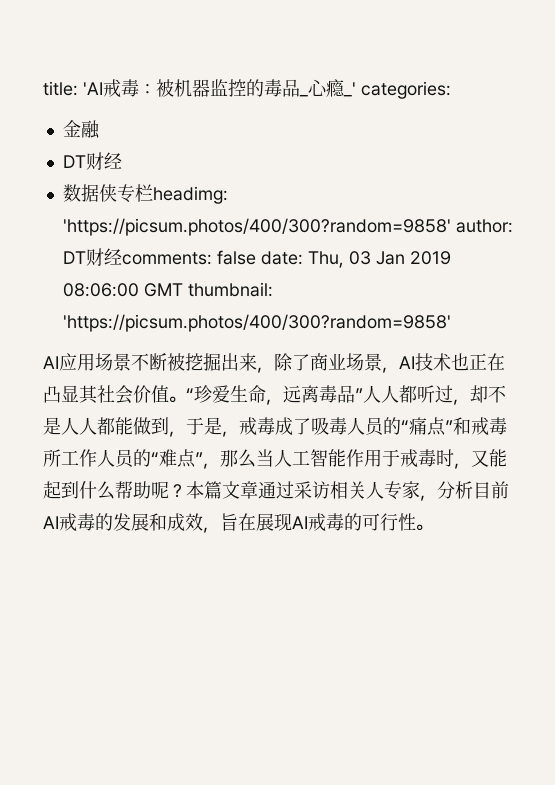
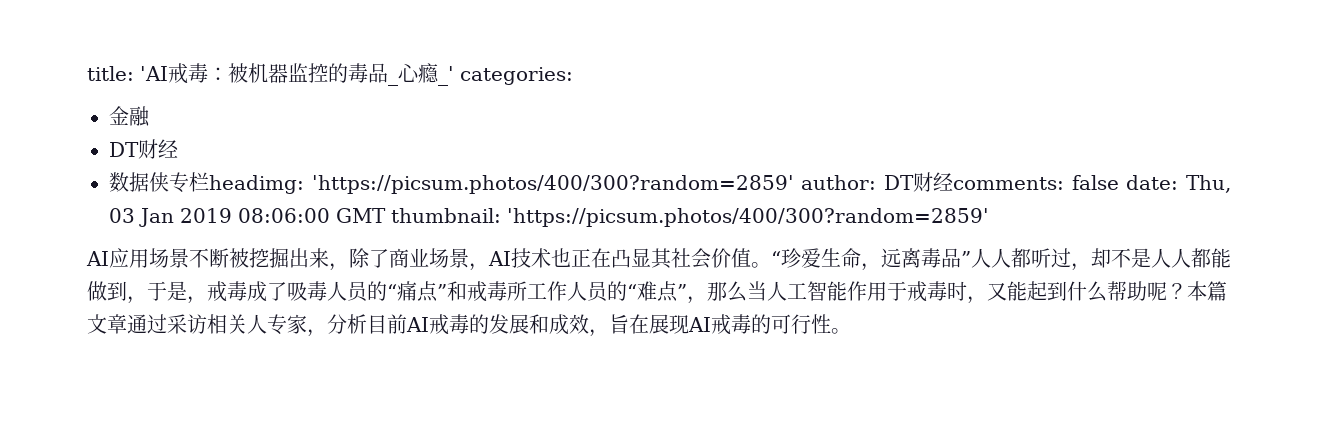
- 数据侠专栏headimg: 'https://picsum.photos/400/300?random=9858' author: DT财经comments: false date: Thu, 03 Jan 2019 08:06:00 GMT thumbnail: 'https://picsum.photos/400/300?random=9858'
+ 数据侠专栏headimg: 'https://picsum.photos/400/300?random=2859' author: DT财经comments: false date: Thu, 03 Jan 2019 08:06:00 GMT thumbnail: 'https://picsum.photos/400/300?random=2859'

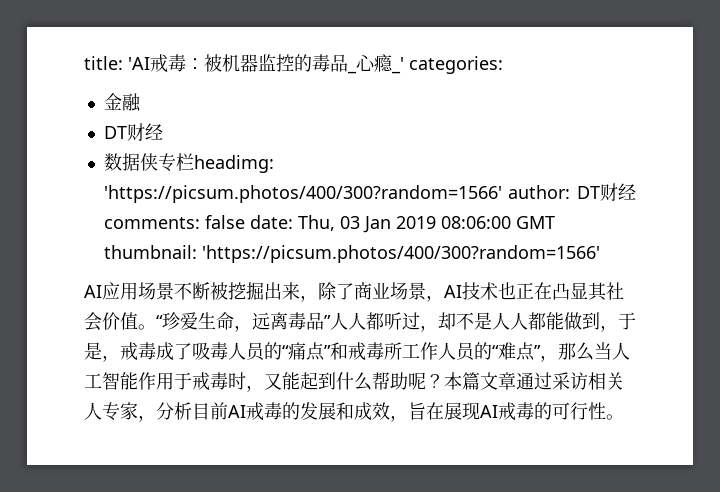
- 数据侠专栏headimg: 'https://picsum.photos/400/300?random=2859' author: DT财经comments: false date: Thu, 03 Jan 2019 08:06:00 GMT thumbnail: 'https://picsum.photos/400/300?random=2859'
+ 数据侠专栏headimg: 'https://picsum.photos/400/300?random=1566' author: DT财经comments: false date: Thu, 03 Jan 2019 08:06:00 GMT thumbnail: 'https://picsum.photos/400/300?random=1566'

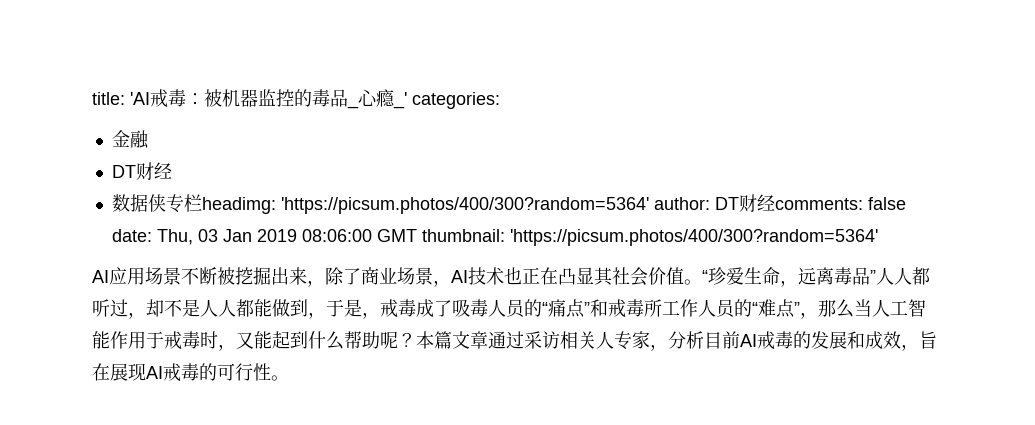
- 数据侠专栏headimg: 'https://picsum.photos/400/300?random=1566' author: DT财经comments: false date: Thu, 03 Jan 2019 08:06:00 GMT thumbnail: 'https://picsum.photos/400/300?random=1566'
+ 数据侠专栏headimg: 'https://picsum.photos/400/300?random=5364' author: DT财经comments: false date: Thu, 03 Jan 2019 08:06:00 GMT thumbnail: 'https://picsum.photos/400/300?random=5364'

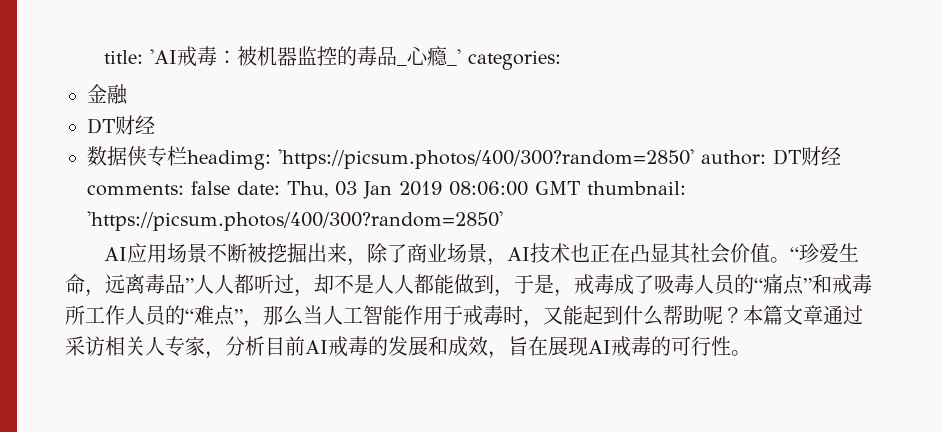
- 数据侠专栏headimg: 'https://picsum.photos/400/300?random=5364' author: DT财经comments: false date: Thu, 03 Jan 2019 08:06:00 GMT thumbnail: 'https://picsum.photos/400/300?random=5364'
+ 数据侠专栏headimg: 'https://picsum.photos/400/300?random=2850' author: DT财经comments: false date: Thu, 03 Jan 2019 08:06:00 GMT thumbnail: 'https://picsum.photos/400/300?random=2850'

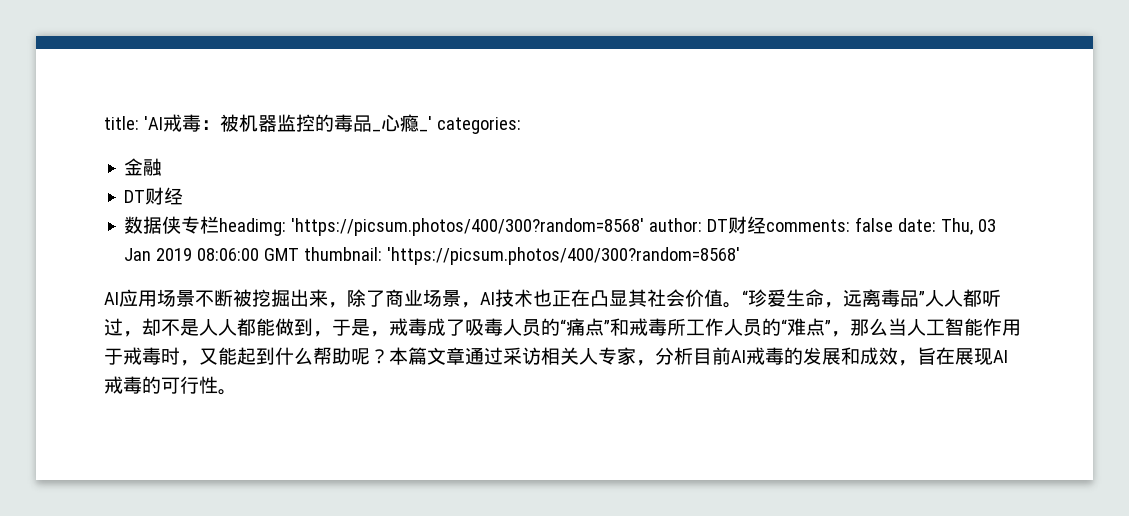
- 数据侠专栏headimg: 'https://picsum.photos/400/300?random=2850' author: DT财经comments: false date: Thu, 03 Jan 2019 08:06:00 GMT thumbnail: 'https://picsum.photos/400/300?random=2850'
+ 数据侠专栏headimg: 'https://picsum.photos/400/300?random=8568' author: DT财经comments: false date: Thu, 03 Jan 2019 08:06:00 GMT thumbnail: 'https://picsum.photos/400/300?random=8568'

